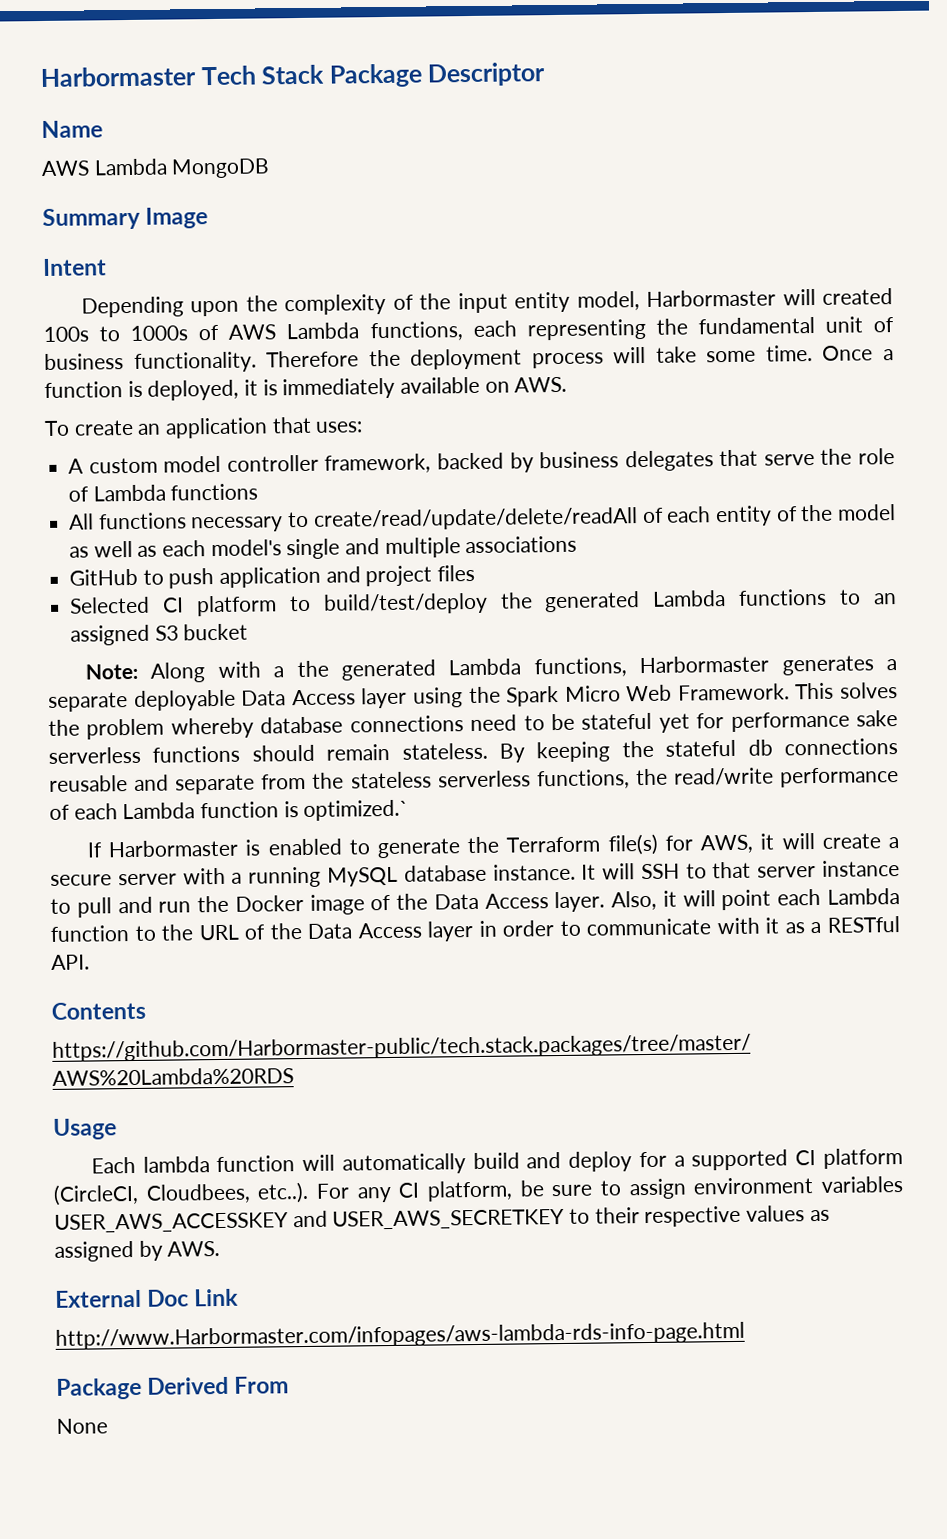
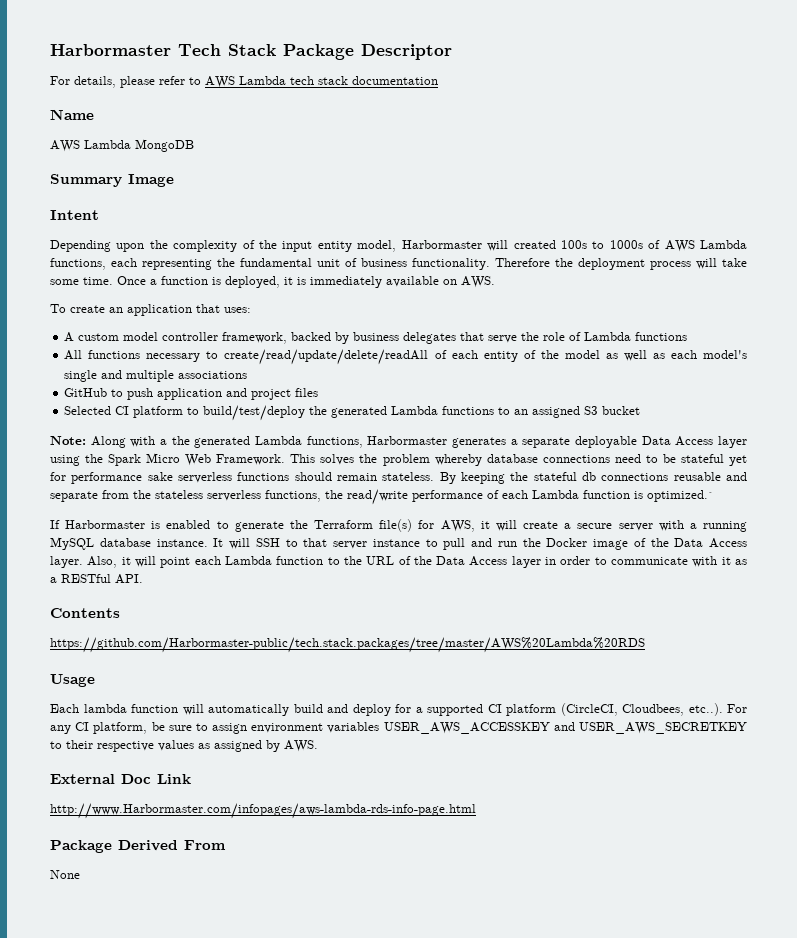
+ For details, please refer to AWS Lambda tech stack documentation

